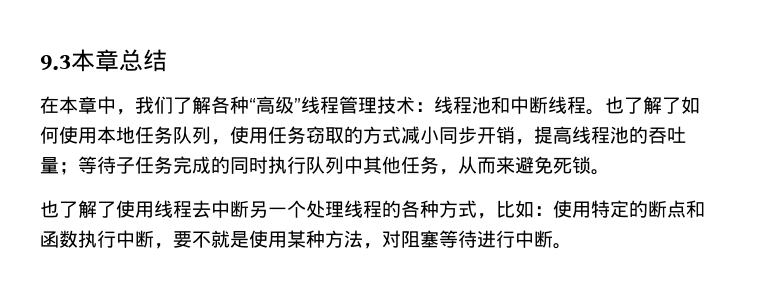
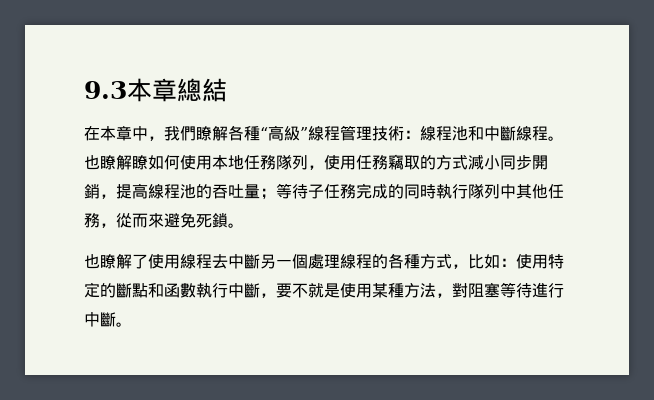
- 9.3本章总结
+ 9.3本章總結
- 在本章中，我们了解各种“高级”线程管理技术：线程池和中断线程。也了解了如何使用本地任务队列，使用任务窃取的方式减小同步开销，提高线程池的吞吐量；等待子任务完成的同时执行队列中其他任务，从而来避免死锁。
+ 在本章中，我們瞭解各種“高級”線程管理技術：線程池和中斷線程。也瞭解瞭如何使用本地任務隊列，使用任務竊取的方式減小同步開銷，提高線程池的吞吐量；等待子任務完成的同時執行隊列中其他任務，從而來避免死鎖。
- 也了解了使用线程去中断另一个处理线程的各种方式，比如：使用特定的断点和函数执行中断，要不就是使用某种方法，对阻塞等待进行中断。
+ 也瞭解了使用線程去中斷另一個處理線程的各種方式，比如：使用特定的斷點和函數執行中斷，要不就是使用某種方法，對阻塞等待進行中斷。

